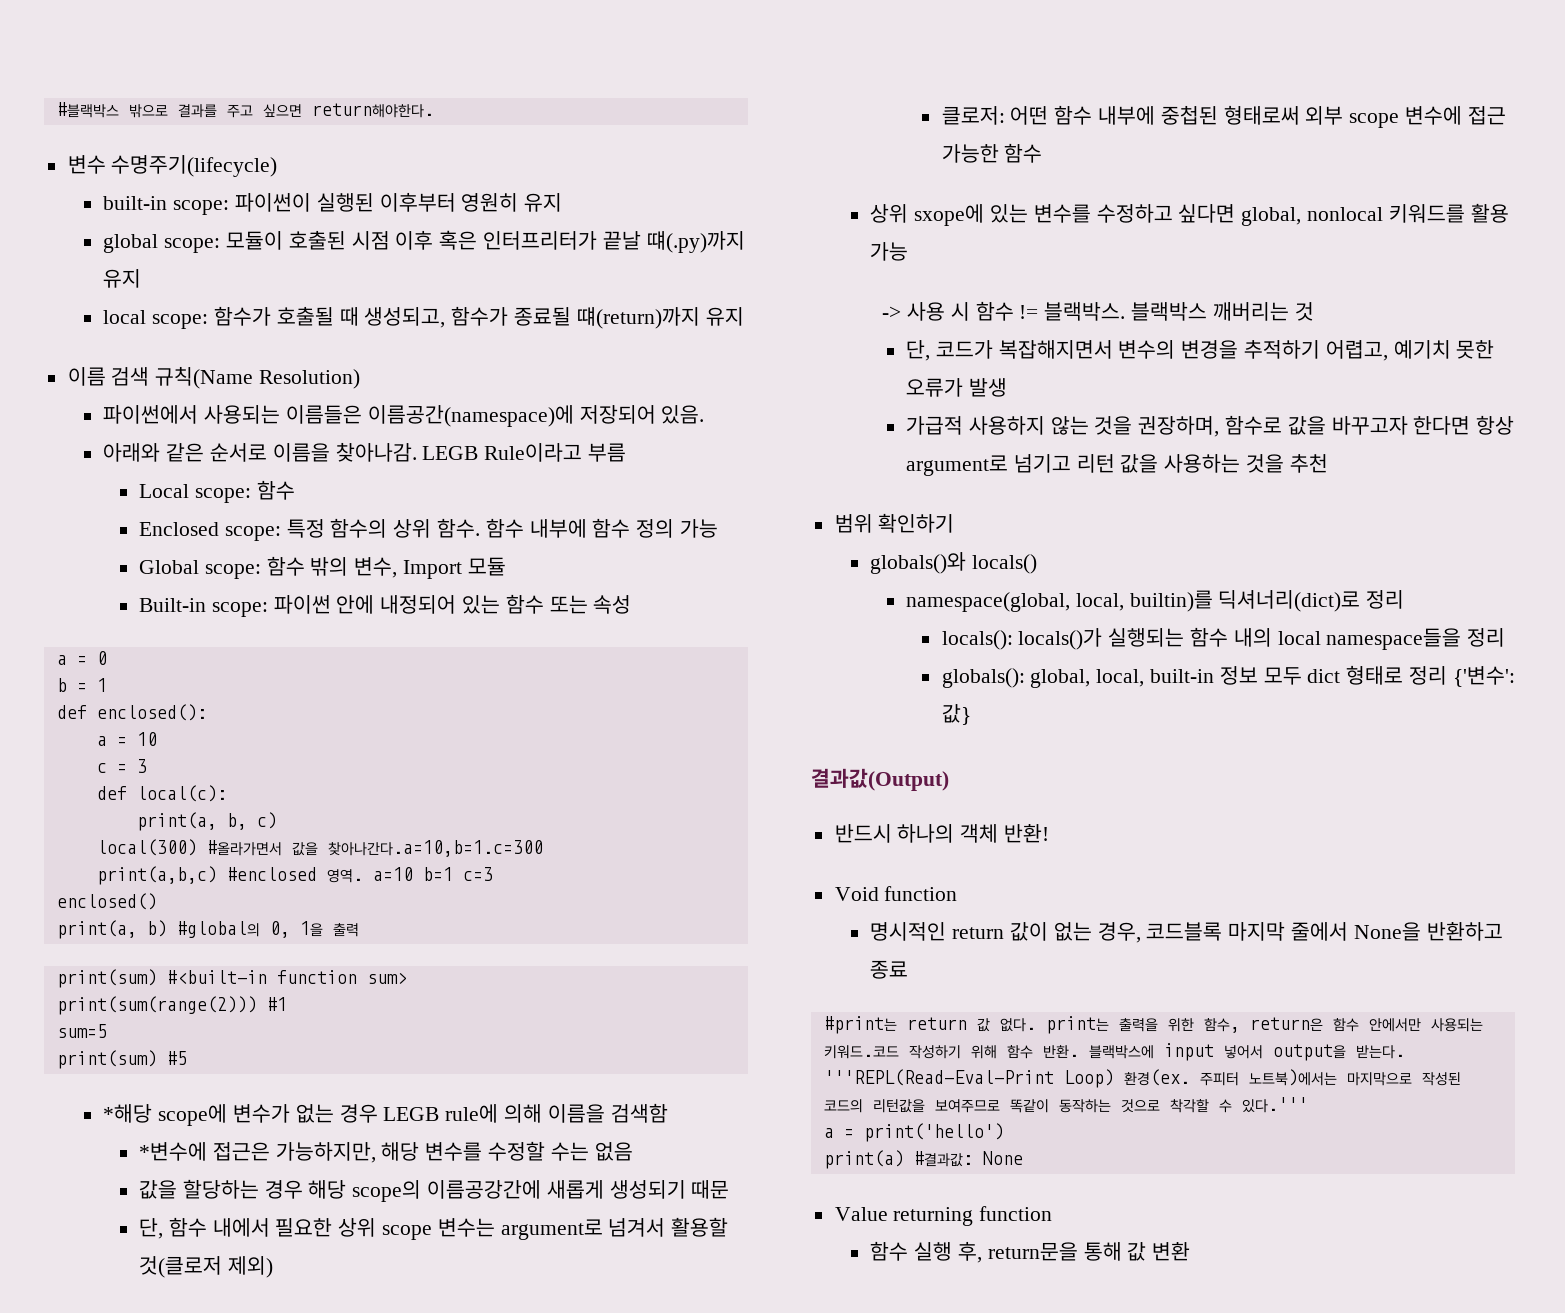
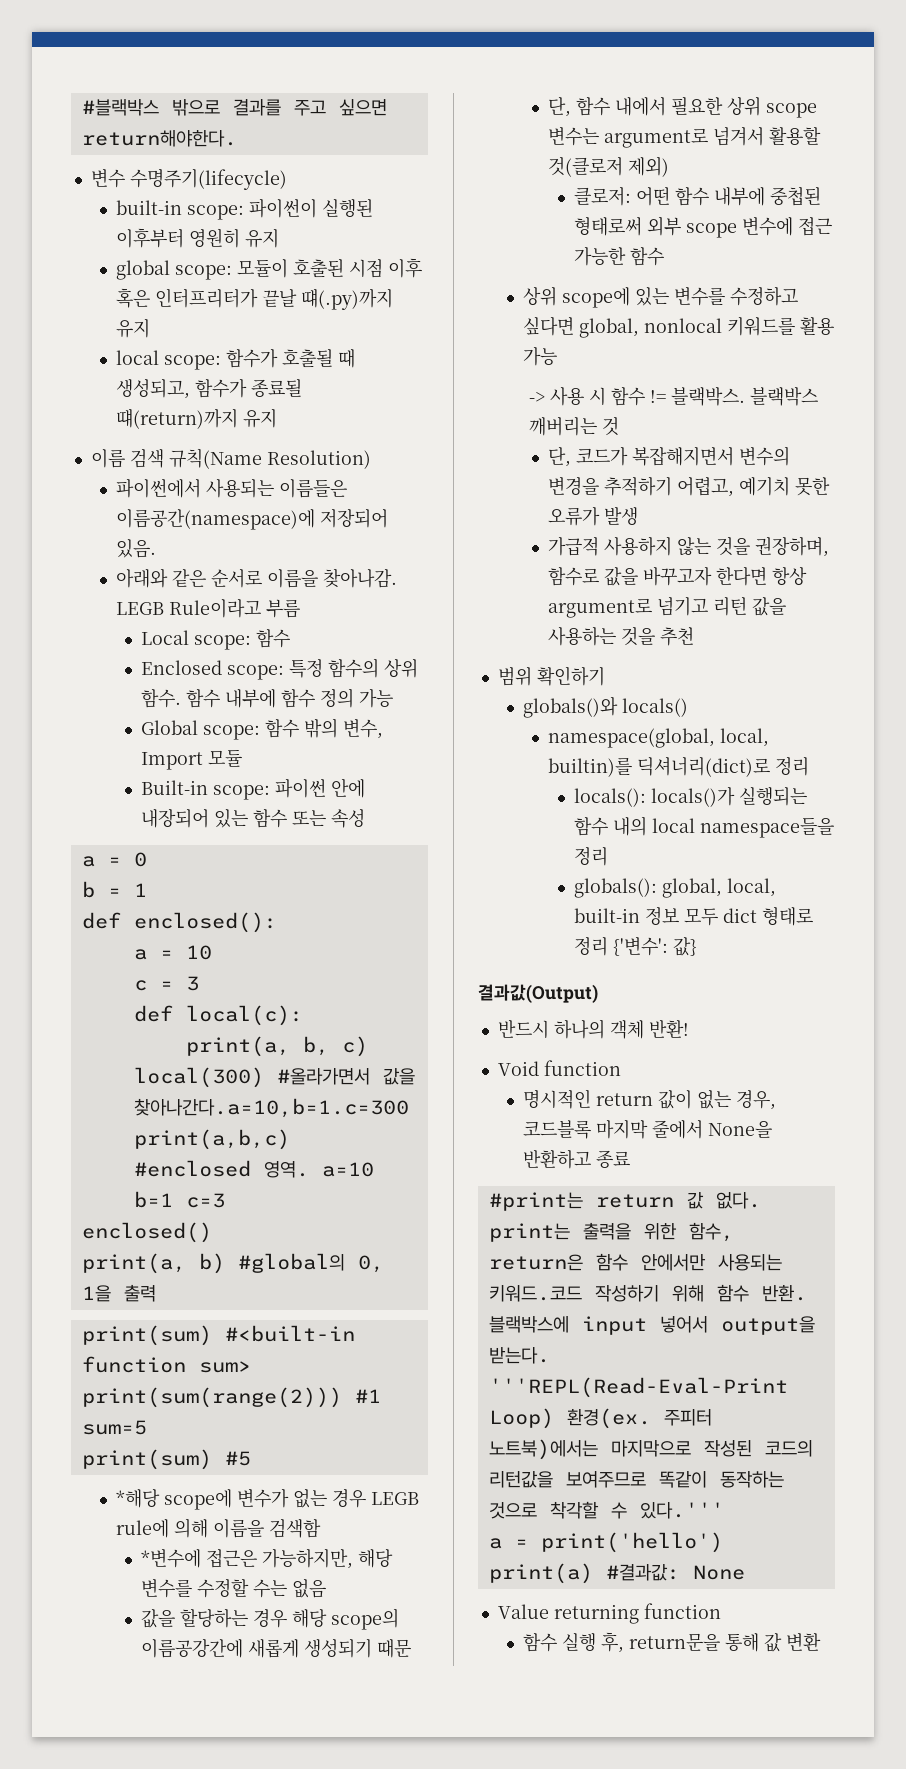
- Built-in scope: 파이썬 안에 내정되어 있는 함수 또는 속성
+ Built-in scope: 파이썬 안에 내장되어 있는 함수 또는 속성
- 상위 sxope에 있는 변수를 수정하고 싶다면 global, nonlocal 키워드를 활용 가능
+ 상위 scope에 있는 변수를 수정하고 싶다면 global, nonlocal 키워드를 활용 가능

